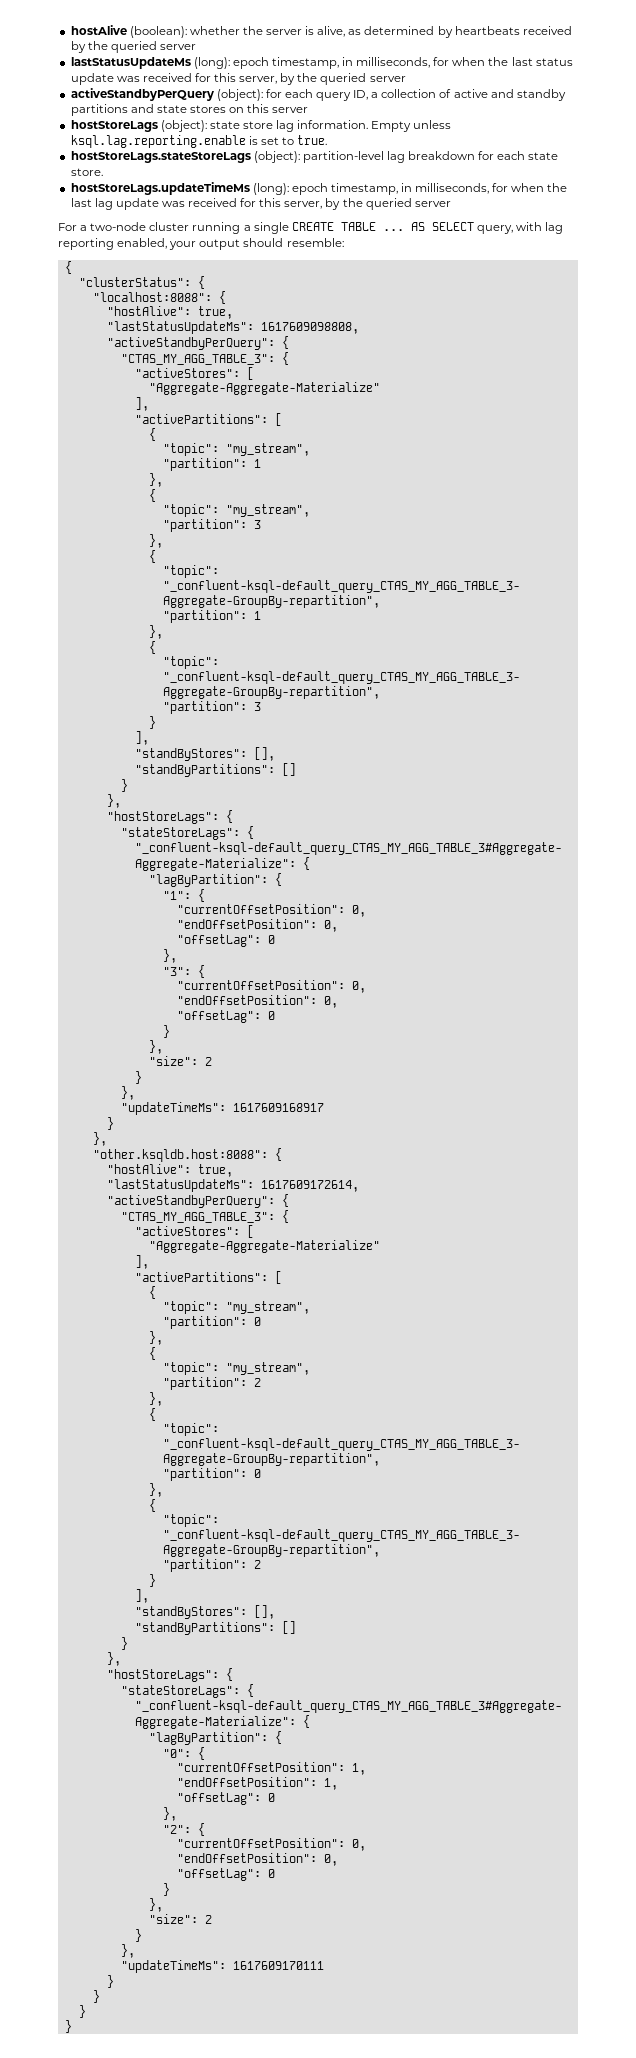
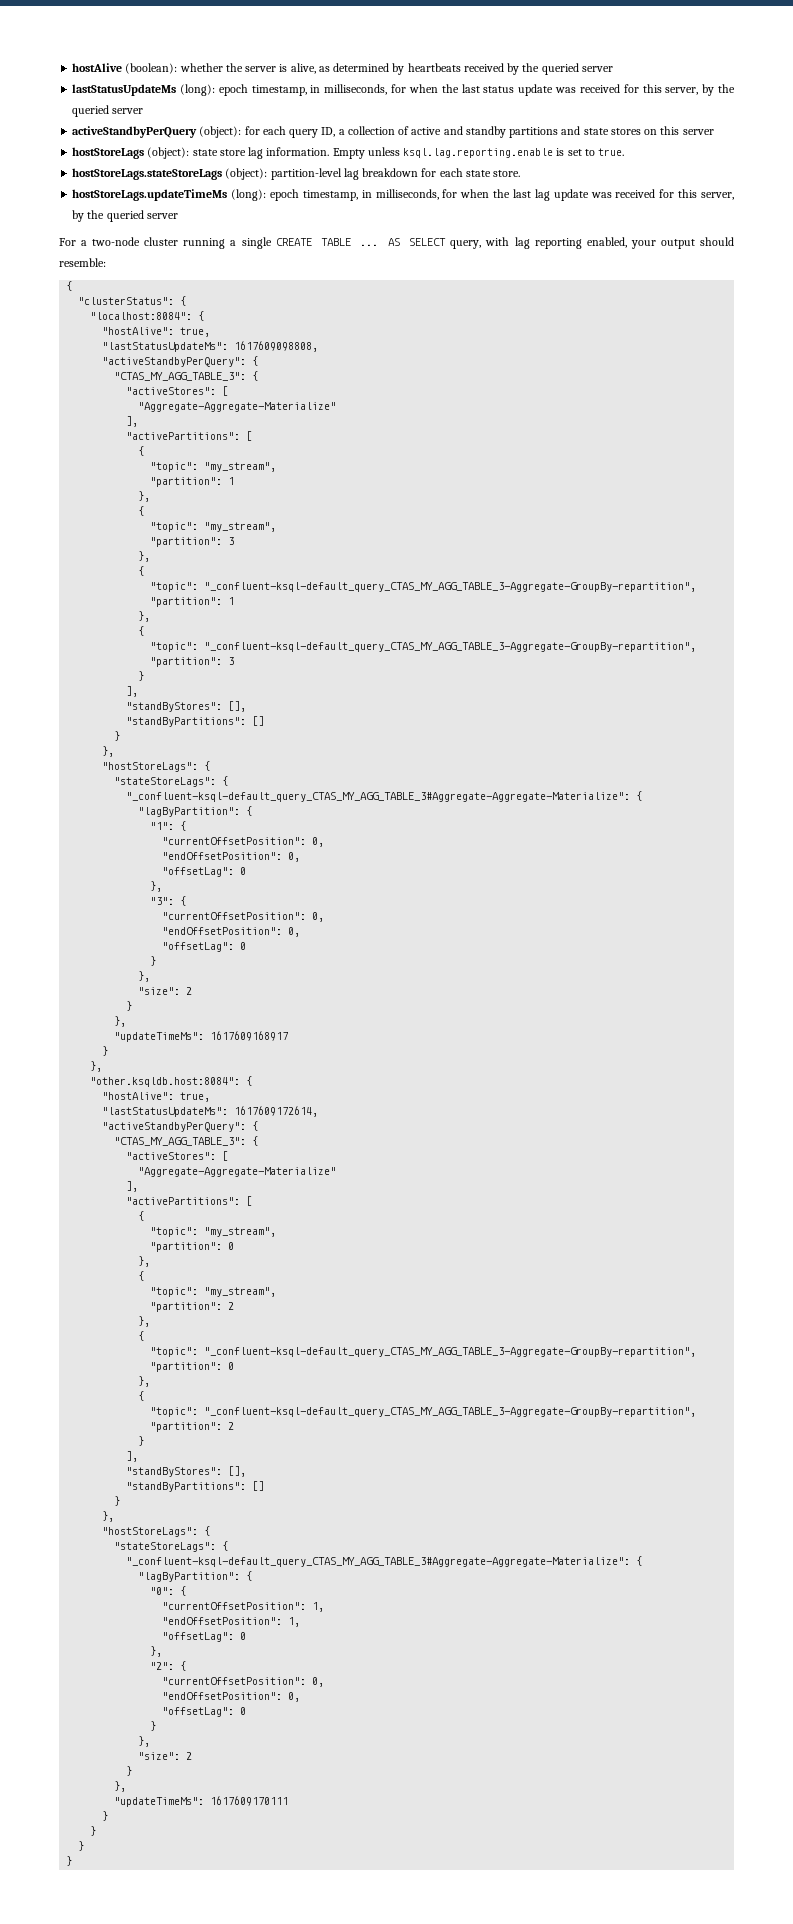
- "localhost:8088": {
+ "localhost:8084": {
- "other.ksqldb.host:8088": {
+ "other.ksqldb.host:8084": {

